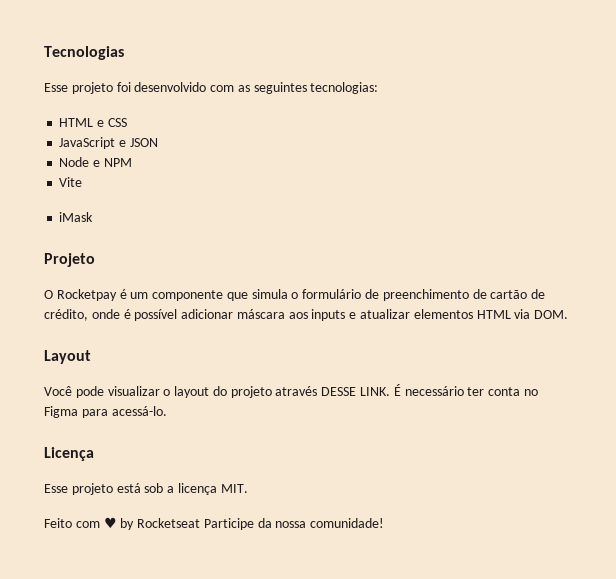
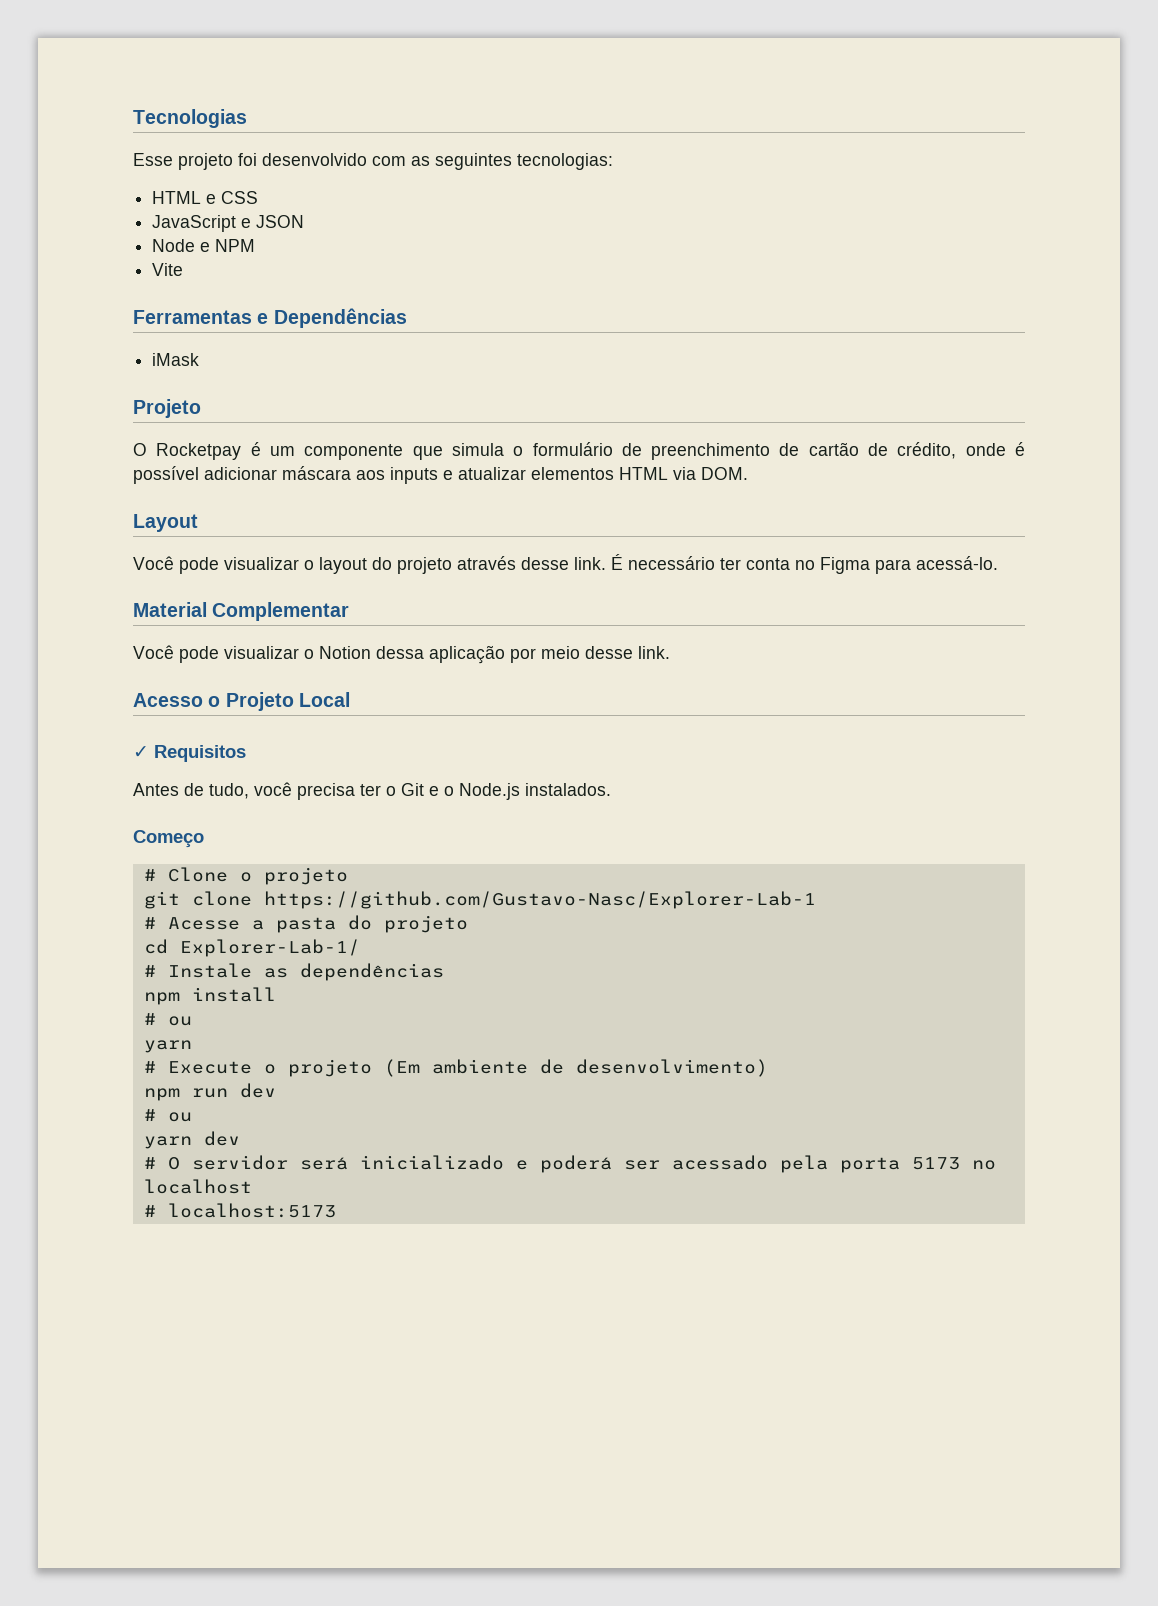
+ Ferramentas e Dependências
- Você pode visualizar o layout do projeto através DESSE LINK.
+ Você pode visualizar o layout do projeto através desse link.
- Licença
- Esse projeto está sob a licença MIT.
- Feito com ♥ by Rocketseat Participe da nossa comunidade!
+ Material Complementar
+ Você pode visualizar o Notion dessa aplicação por meio desse link.
+ Acesso o Projeto Local
+ ✓ Requisitos
+ Antes de tudo, você precisa ter o Git e o Node.js instalados.
+ Começo
+ # Clone o projeto
+ git clone https://github.com/Gustavo-Nasc/Explorer-Lab-1
+ # Acesse a pasta do projeto
+ cd Explorer-Lab-1/
+ # Instale as dependências
+ npm install
+ # ou
+ yarn
+ # Execute o projeto (Em ambiente de desenvolvimento)
+ npm run dev
+ # ou
+ yarn dev
+ # O servidor será inicializado e poderá ser acessado pela porta 5173 no localhost
+ # localhost:5173

